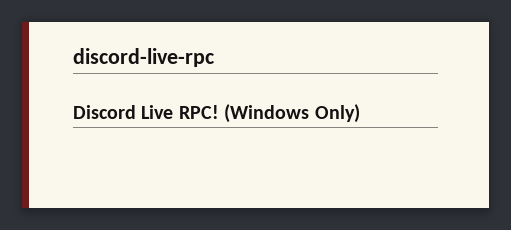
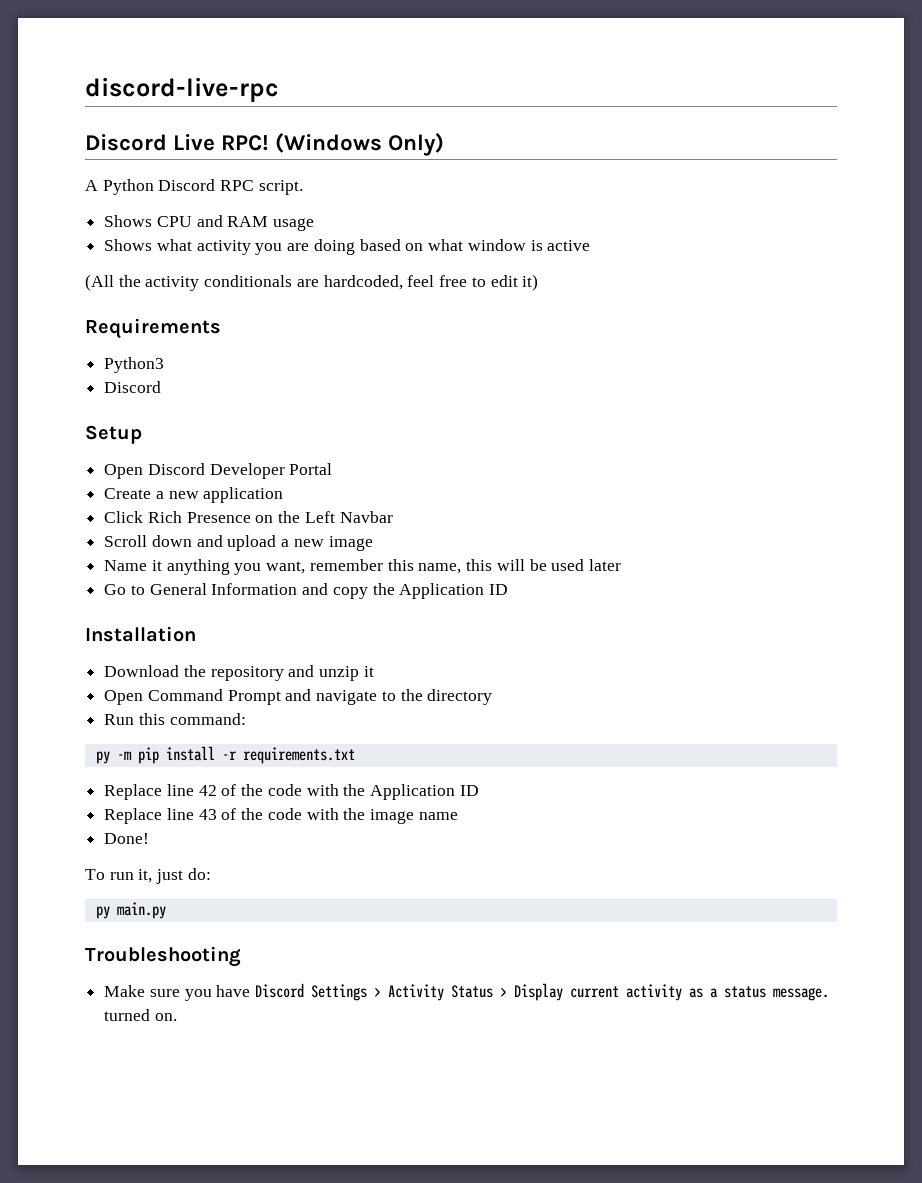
+ A Python Discord RPC script.
+ Shows CPU and RAM usage
+ Shows what activity you are doing based on what window is active
+ (All the activity conditionals are hardcoded, feel free to edit it)
+ Requirements
+ Python3
+ Discord
+ Setup
+ Open Discord Developer Portal
+ Create a new application
+ Click Rich Presence on the Left Navbar
+ Scroll down and upload a new image
+ Name it anything you want, remember this name, this will be used later
+ Go to General Information and copy the Application ID
+ Installation
+ Download the repository and unzip it
+ Open Command Prompt and navigate to the directory
+ Run this command:
+ py -m pip install -r requirements.txt
+ Replace line 42 of the code with the Application ID
+ Replace line 43 of the code with the image name
+ Done!
+ To run it, just do:
+ py main.py
+ Troubleshooting
+ Make sure you have Discord Settings > Activity Status > Display current activity as a status message. turned on.

